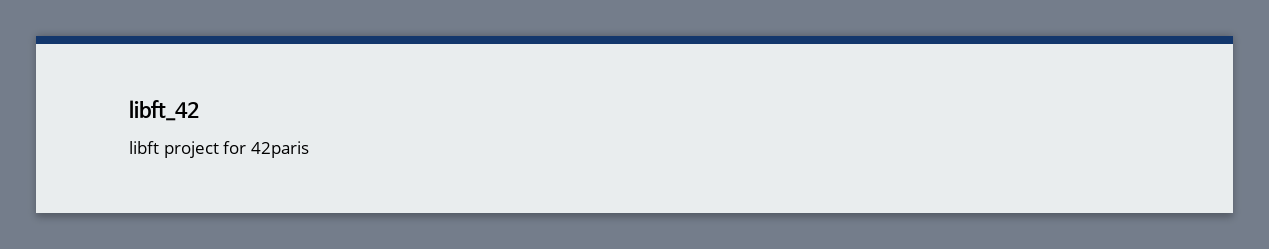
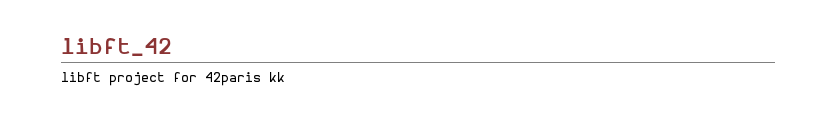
- libft project for 42paris
+ libft project for 42paris kk

